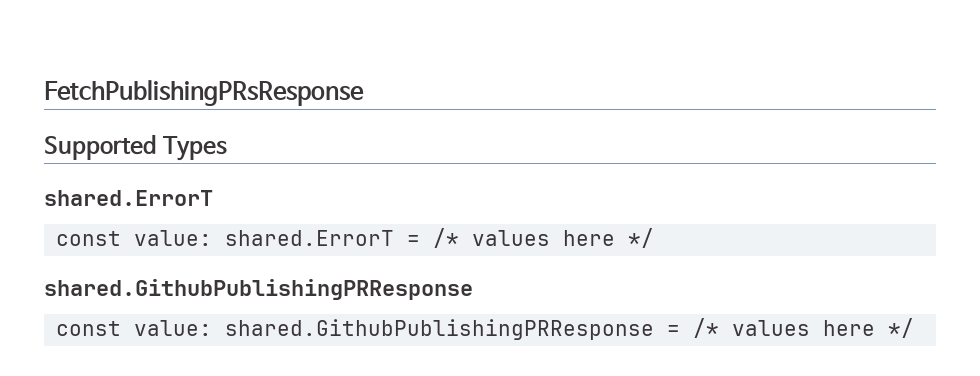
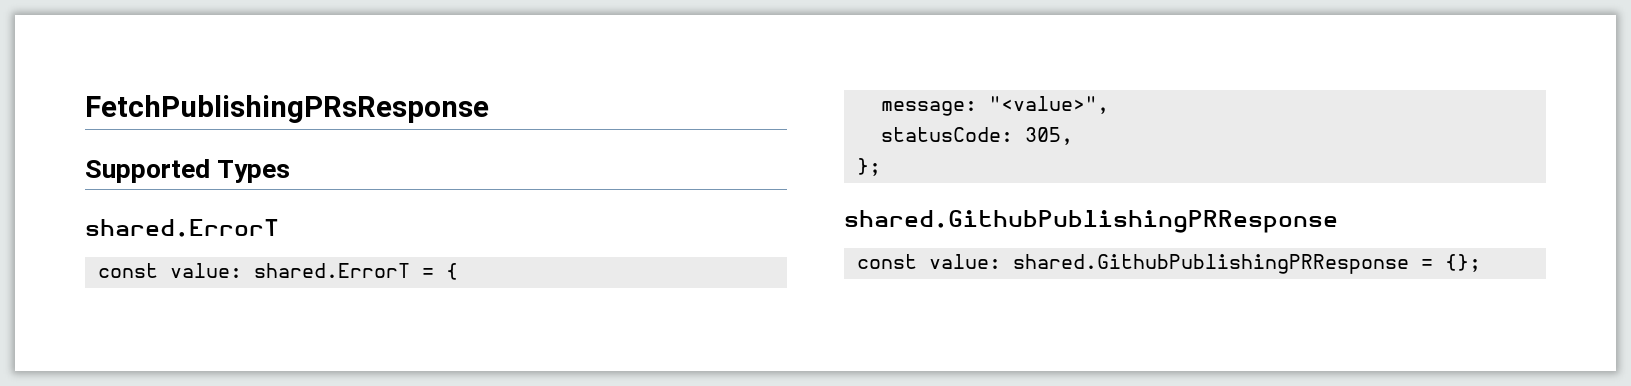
- const value: shared.ErrorT = /* values here */
+ const value: shared.ErrorT = {
+ message: "<value>",
+ statusCode: 305,
+ };
- const value: shared.GithubPublishingPRResponse = /* values here */
+ const value: shared.GithubPublishingPRResponse = {};

